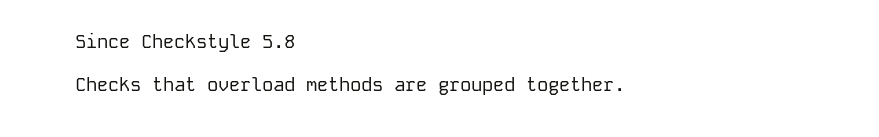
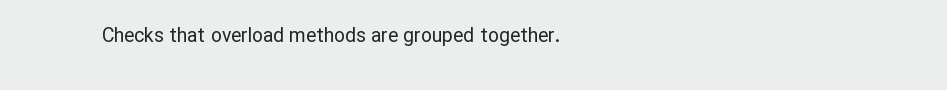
- Since Checkstyle 5.8

